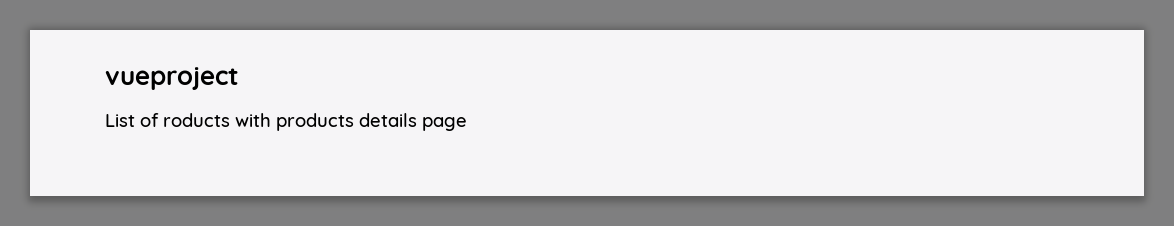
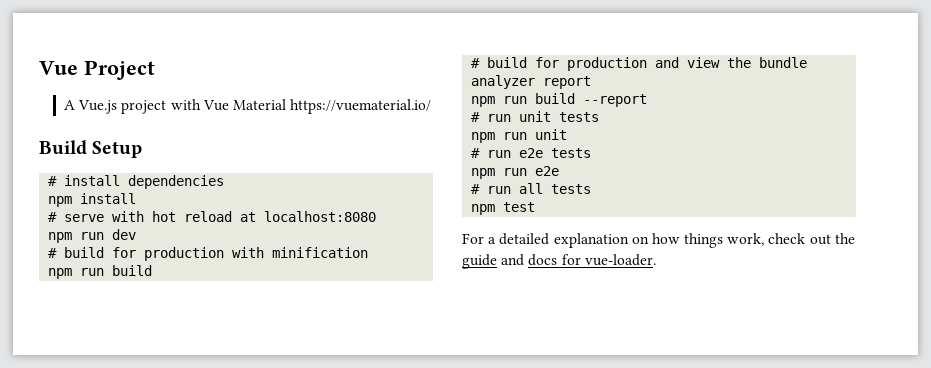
- vueproject
- List of roducts with products details page
+ Vue Project
+ A Vue.js project with Vue Material https://vuematerial.io/
+ Build Setup
+ # install dependencies
+ npm install
+ # serve with hot reload at localhost:8080
+ npm run dev
+ # build for production with minification
+ npm run build
+ # build for production and view the bundle analyzer report
+ npm run build --report
+ # run unit tests
+ npm run unit
+ # run e2e tests
+ npm run e2e
+ # run all tests
+ npm test
+ For a detailed explanation on how things work, check out the guide and docs for vue-loader.

